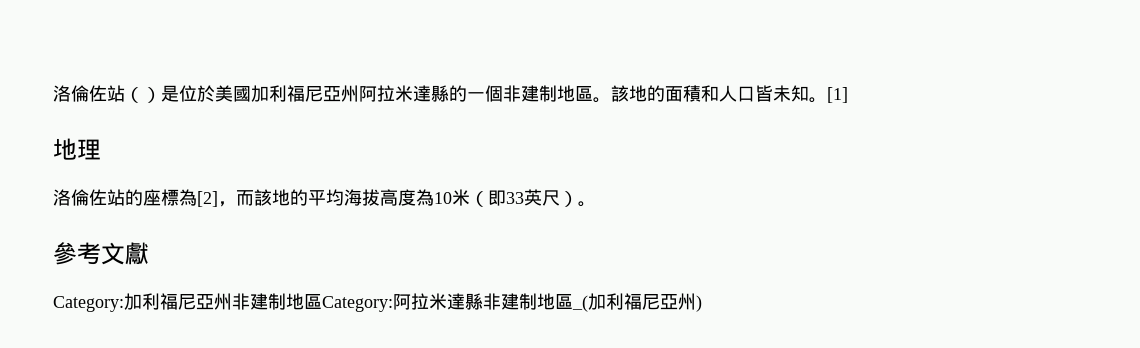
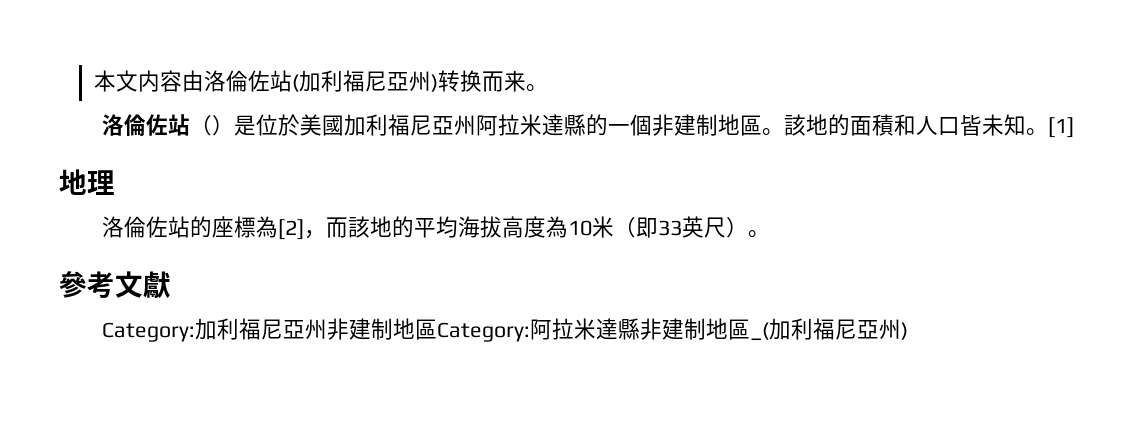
+ 本文内容由洛倫佐站(加利福尼亞州)转换而来。

